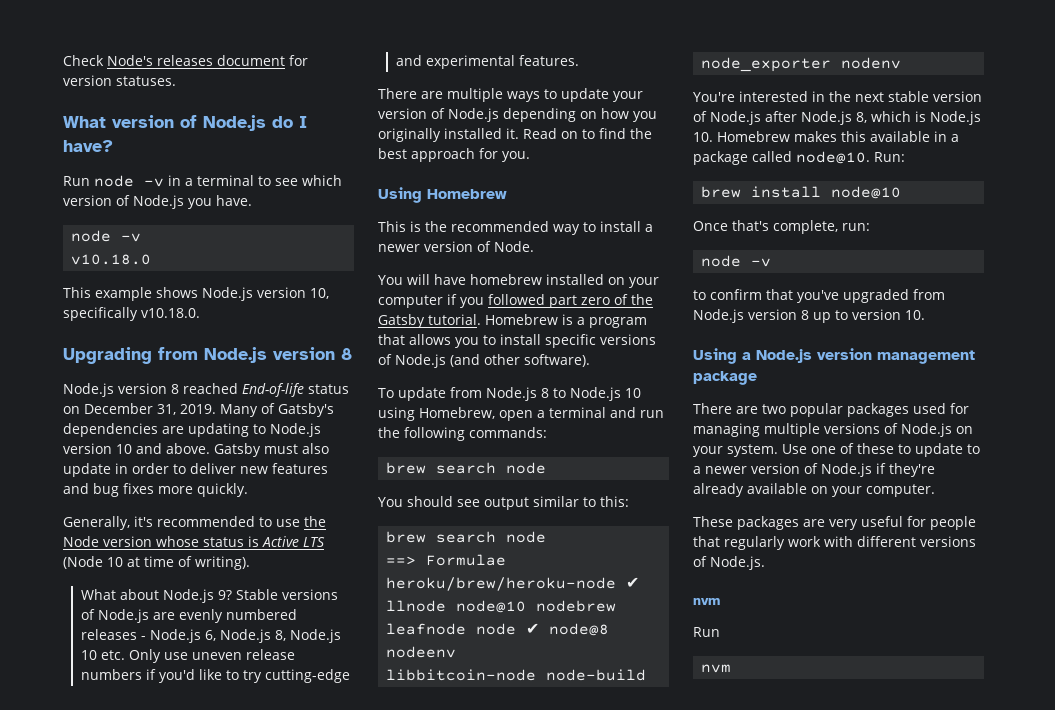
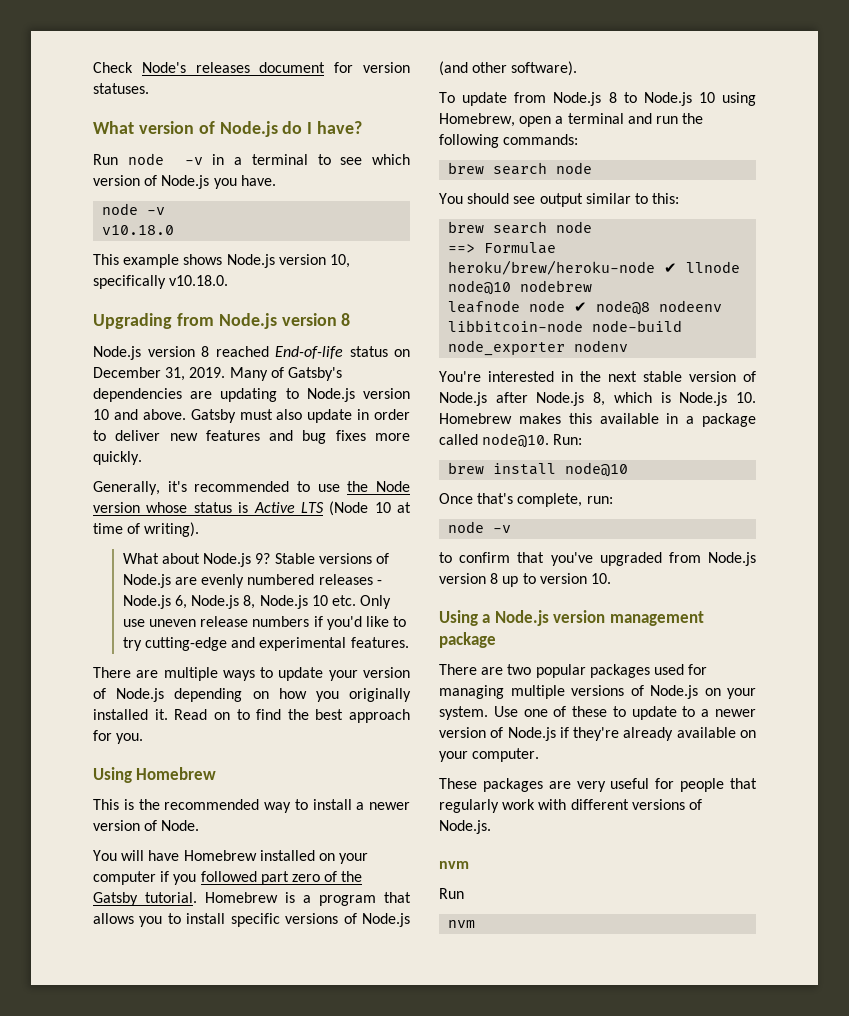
- You will have homebrew installed on your computer if you followed part zero of the Gatsby tutorial.
+ You will have Homebrew installed on your computer if you followed part zero of the Gatsby tutorial.

